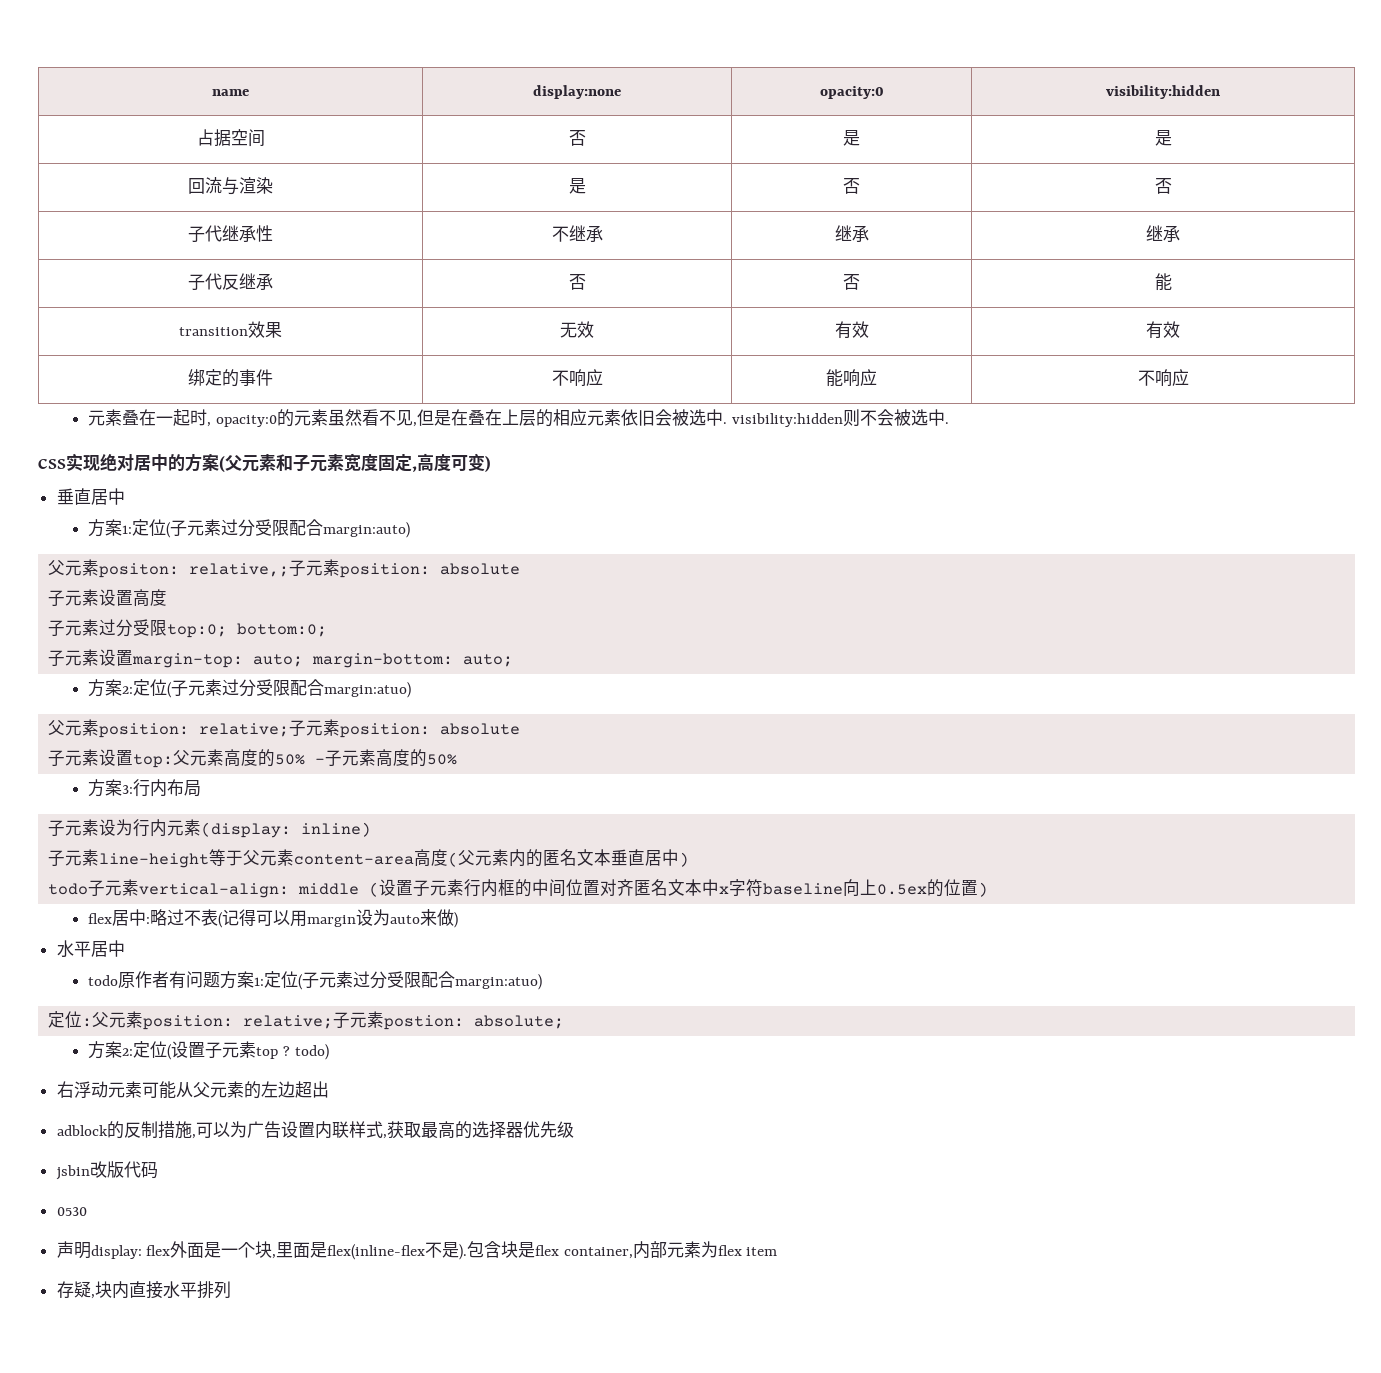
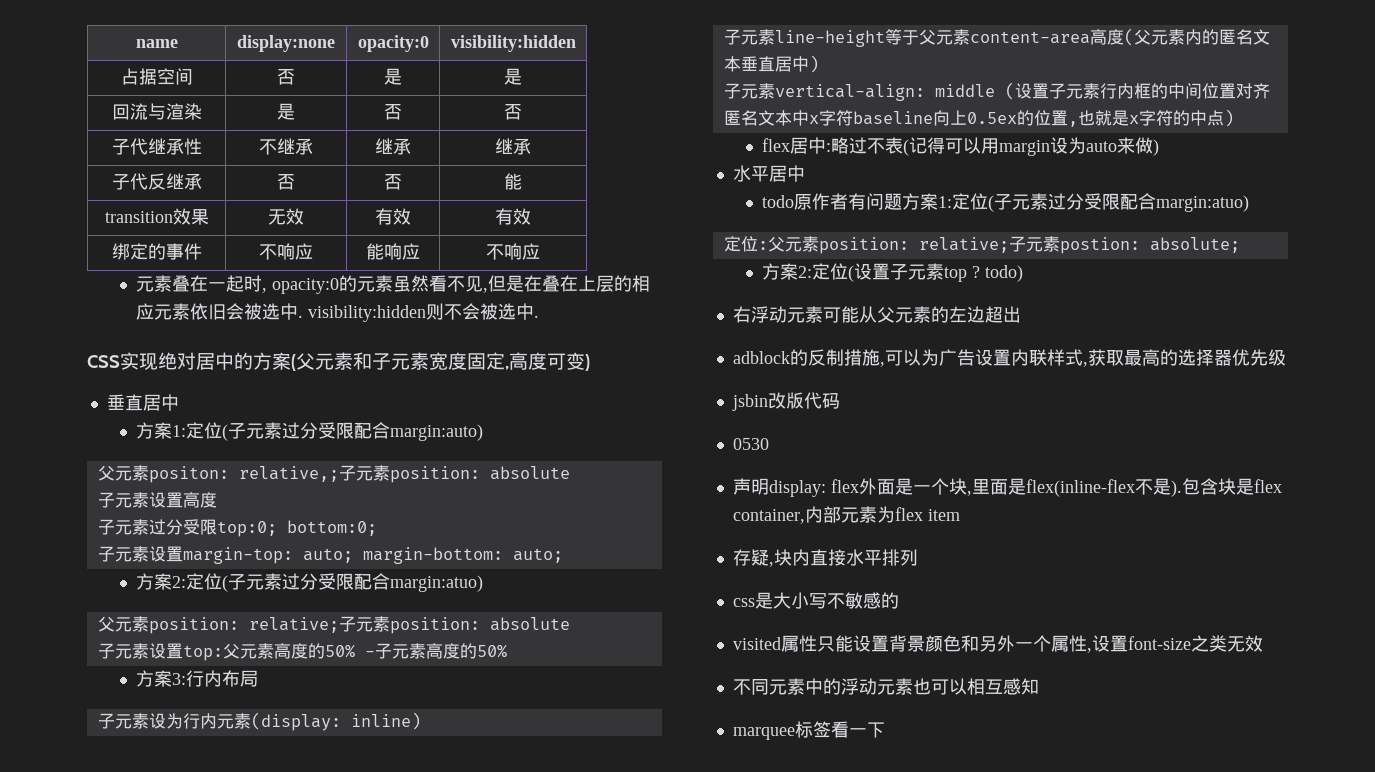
- todo子元素vertical-align: middle (设置子元素行内框的中间位置对齐匿名文本中x字符baseline向上0.5ex的位置)
+ 子元素vertical-align: middle (设置子元素行内框的中间位置对齐匿名文本中x字符baseline向上0.5ex的位置,也就是x字符的中点)
+ css是大小写不敏感的
+ visited属性只能设置背景颜色和另外一个属性,设置font-size之类无效
+ 不同元素中的浮动元素也可以相互感知
+ marquee标签看一下

